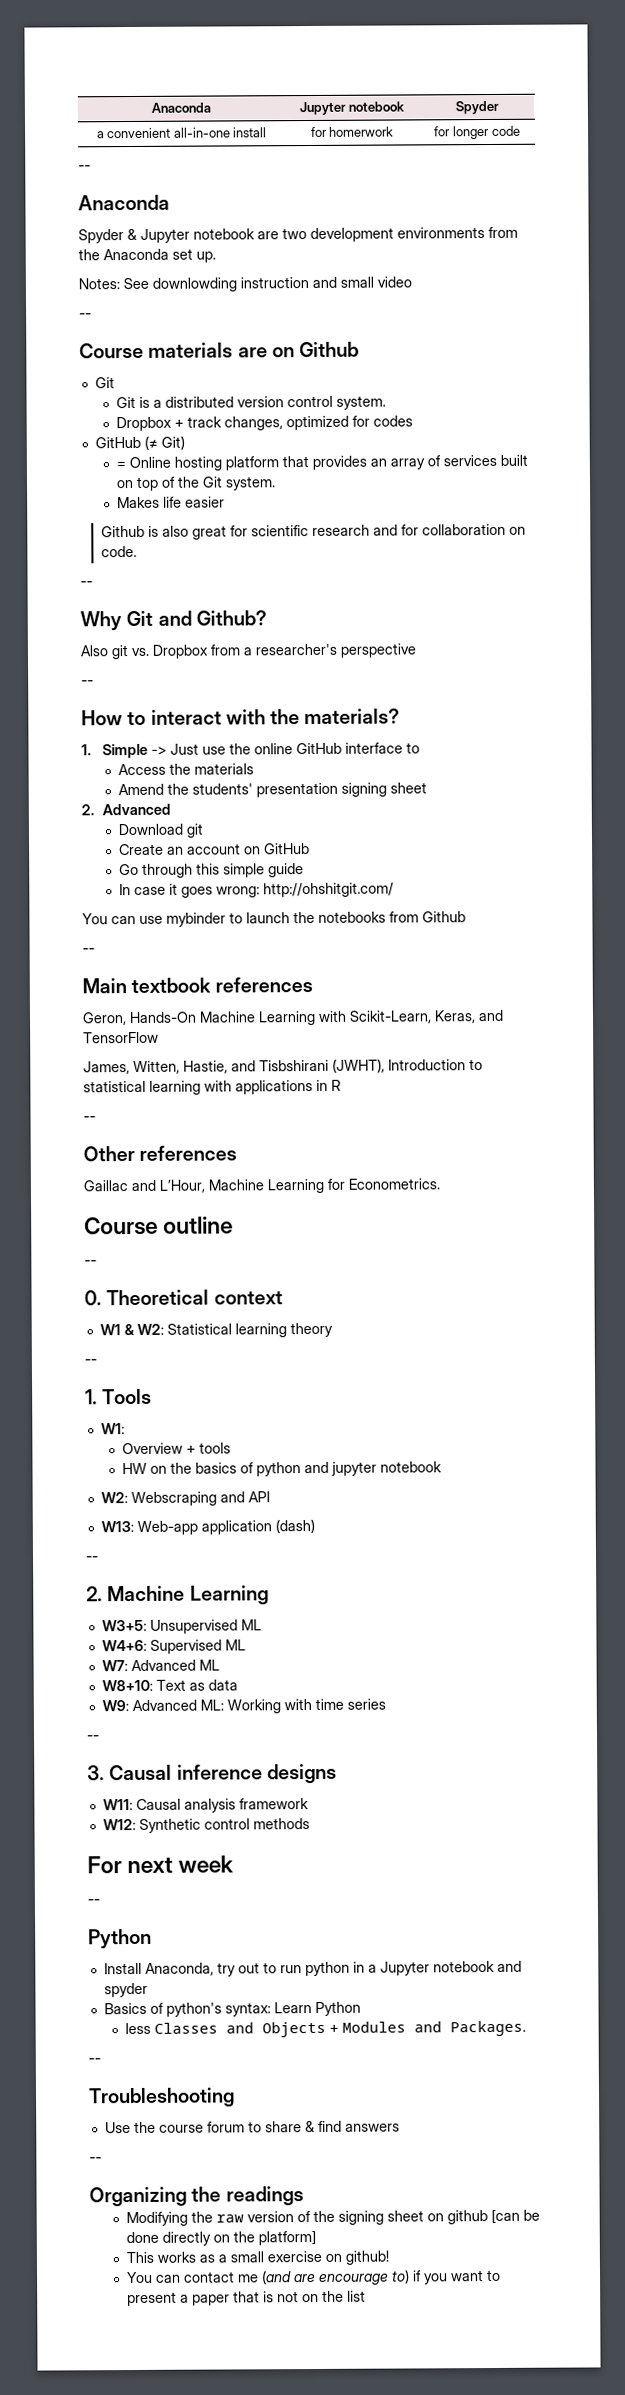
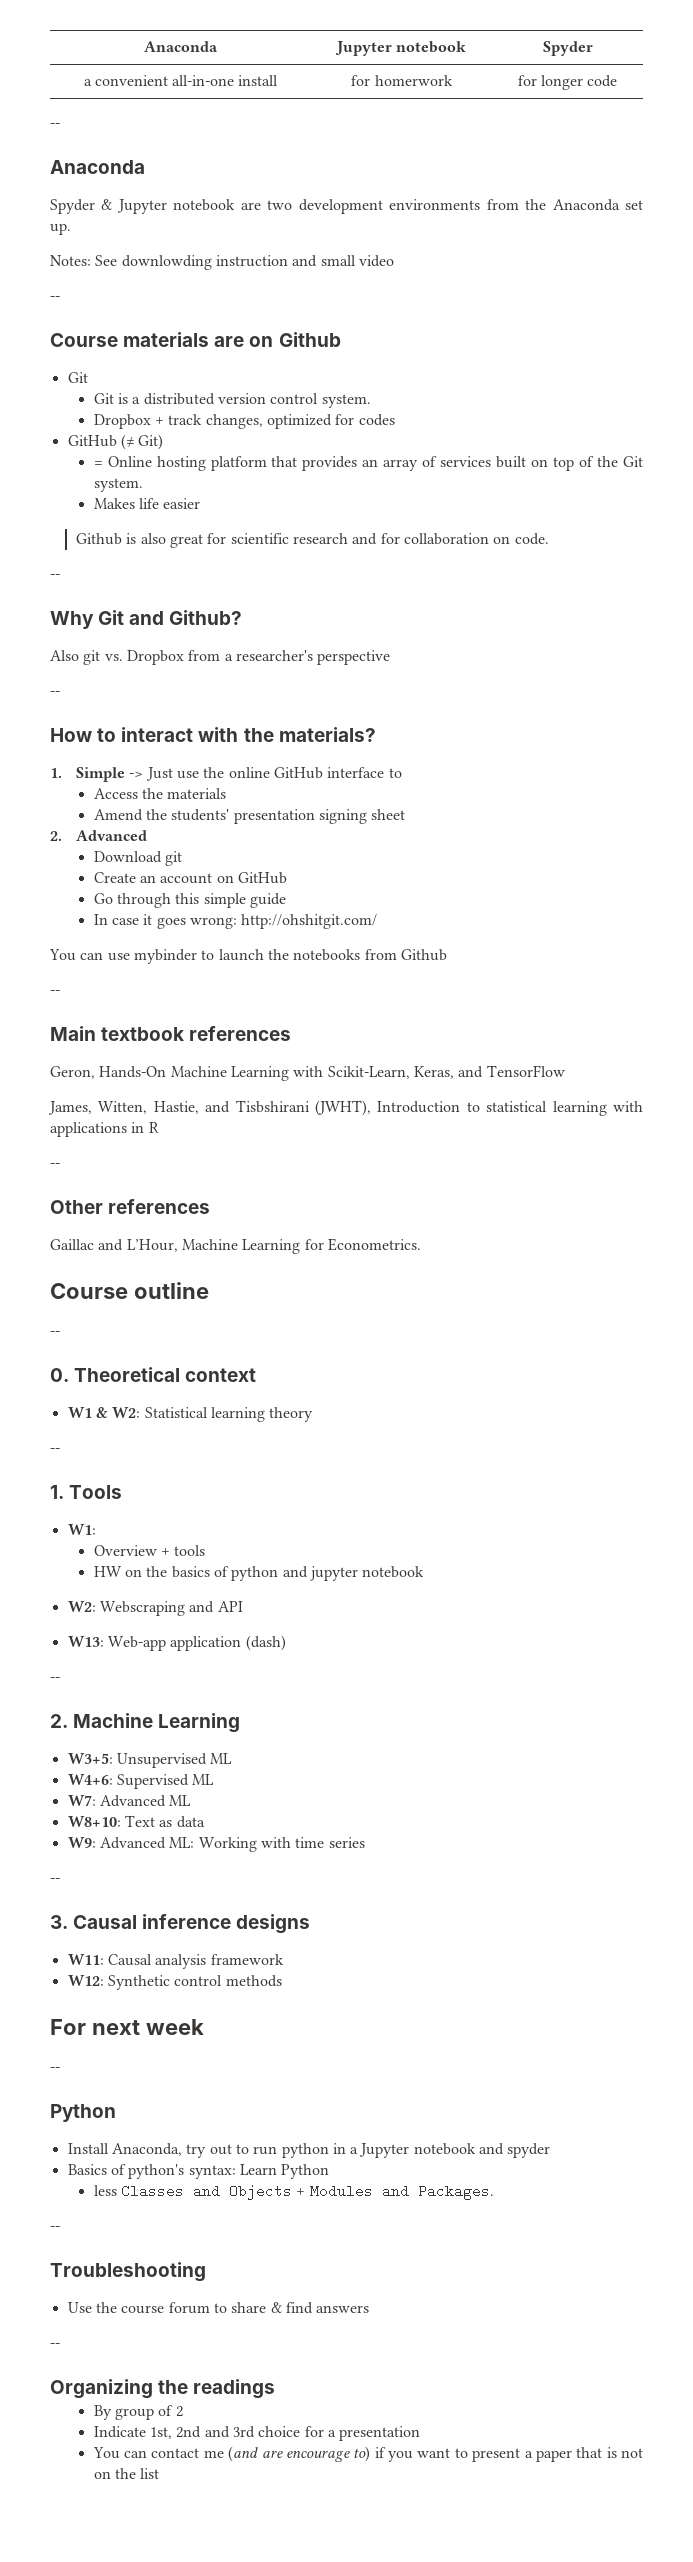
- Modifying the raw version of the signing sheet on github [can be done directly on the platform]
- This works as a small exercise on github!
+ By group of 2
+ Indicate 1st, 2nd and 3rd choice for a presentation

